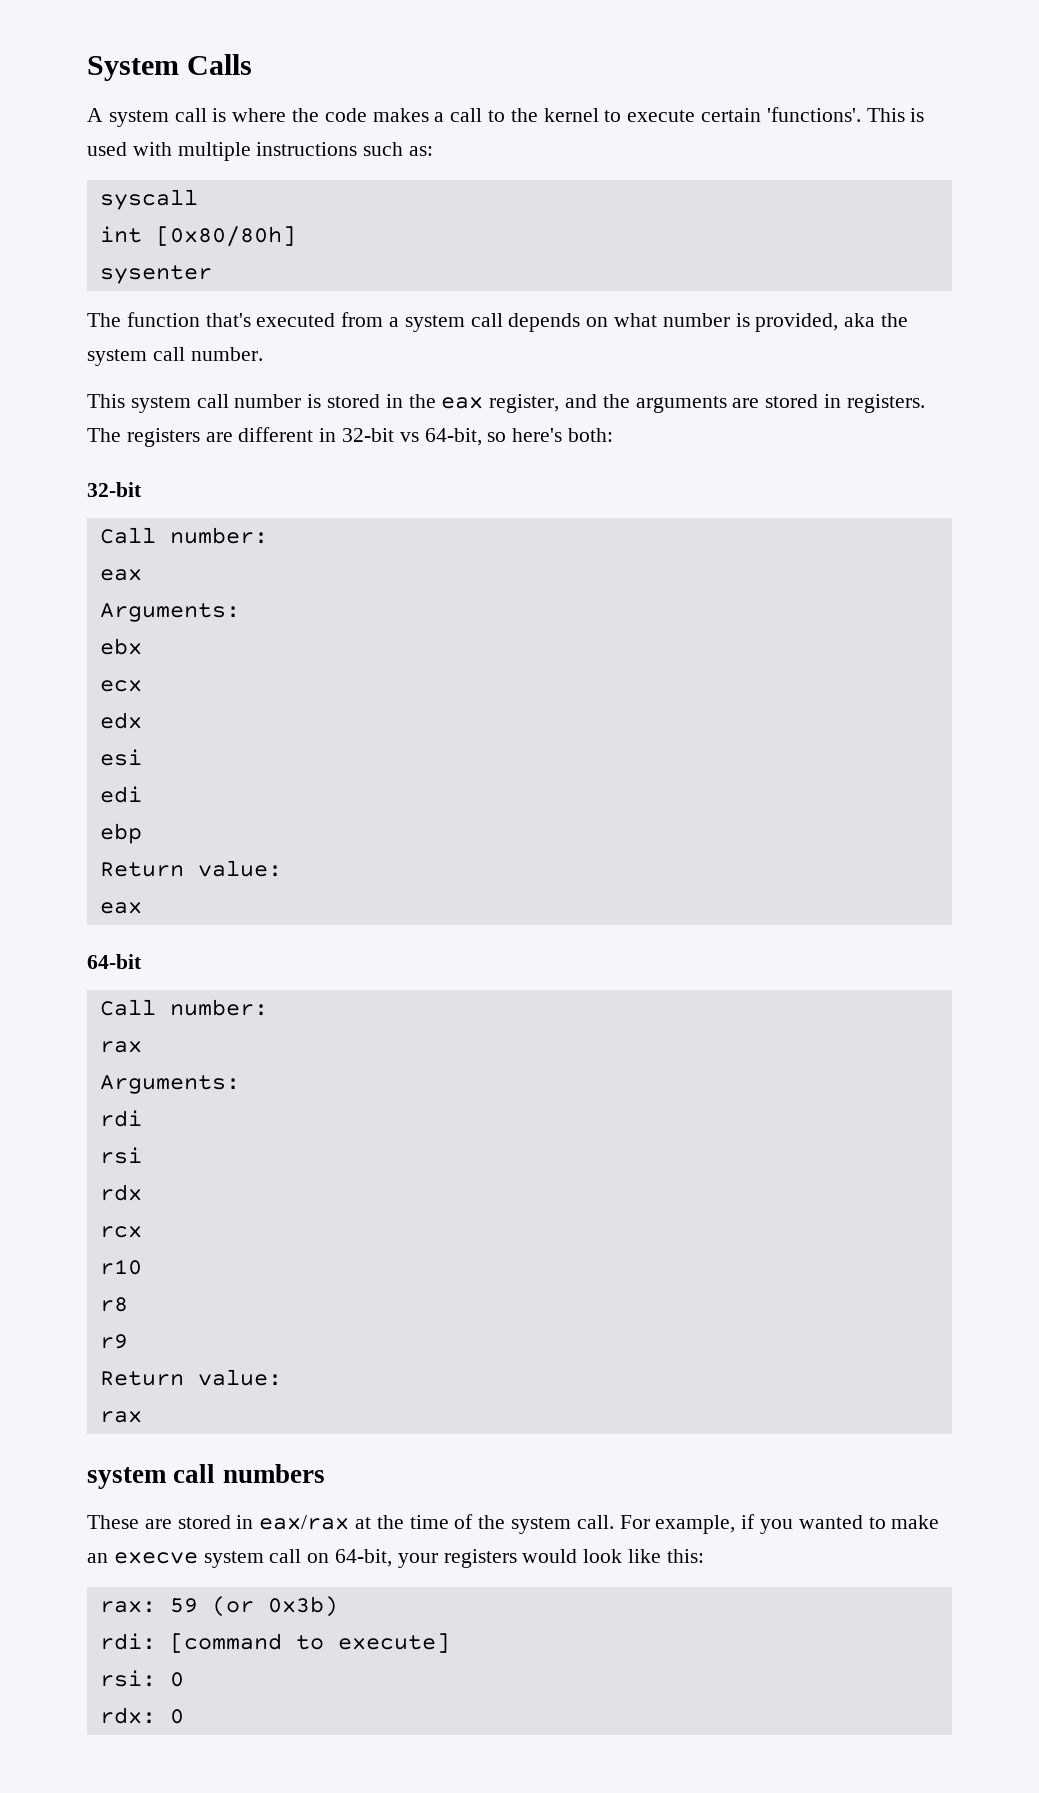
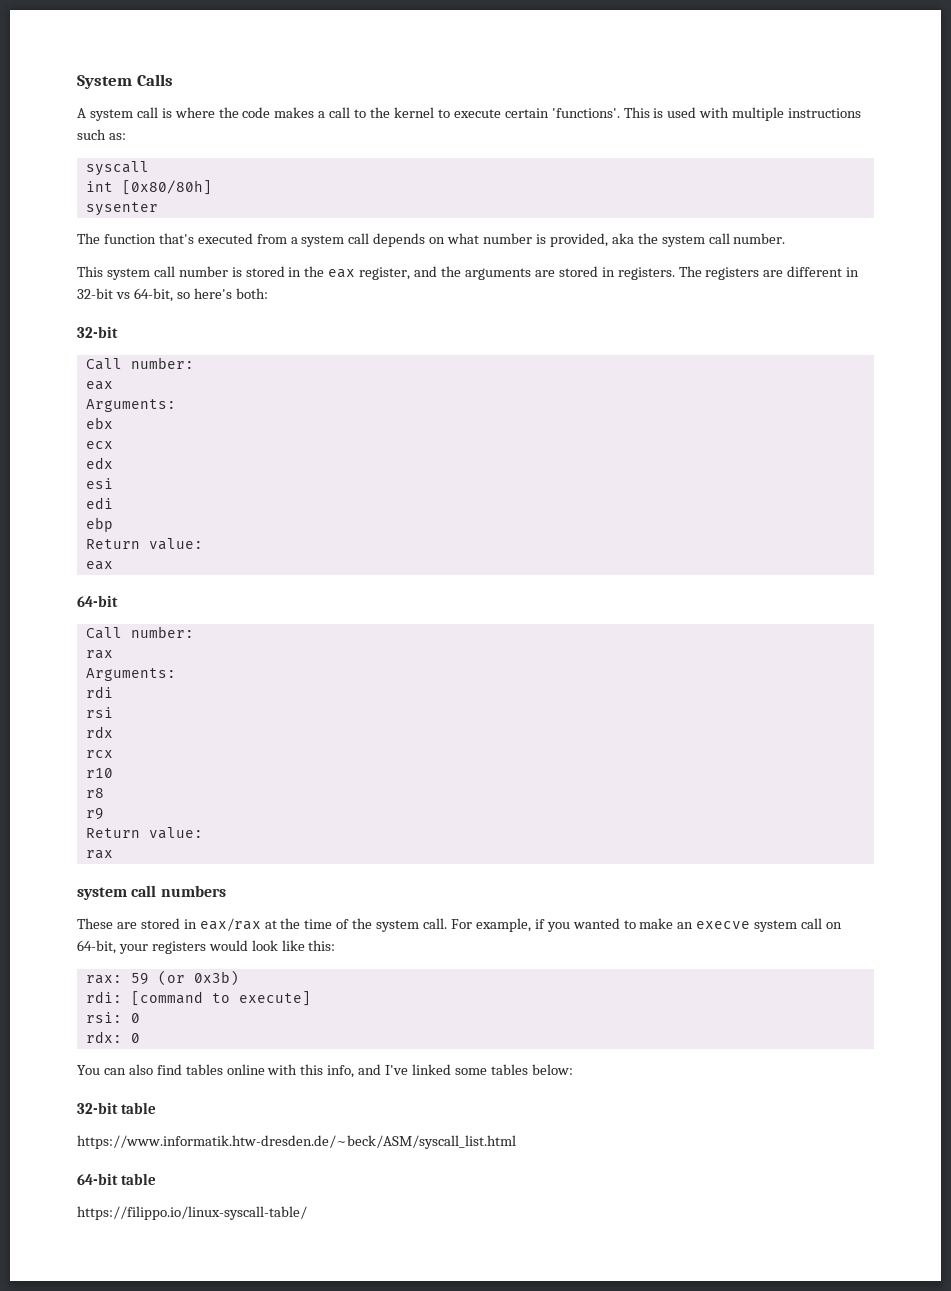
+ You can also find tables online with this info, and I've linked some tables below:
+ 32-bit table
+ https://www.informatik.htw-dresden.de/~beck/ASM/syscall_list.html
+ 64-bit table
+ https://filippo.io/linux-syscall-table/

